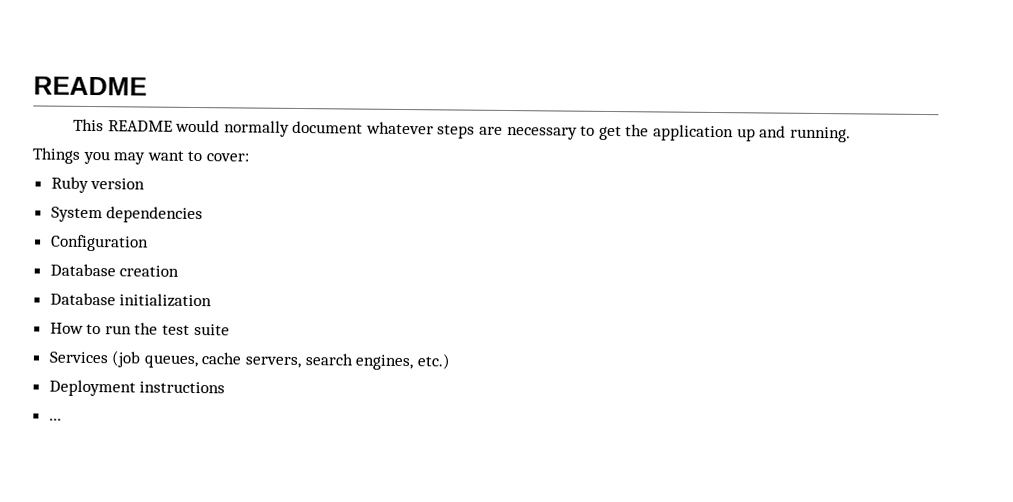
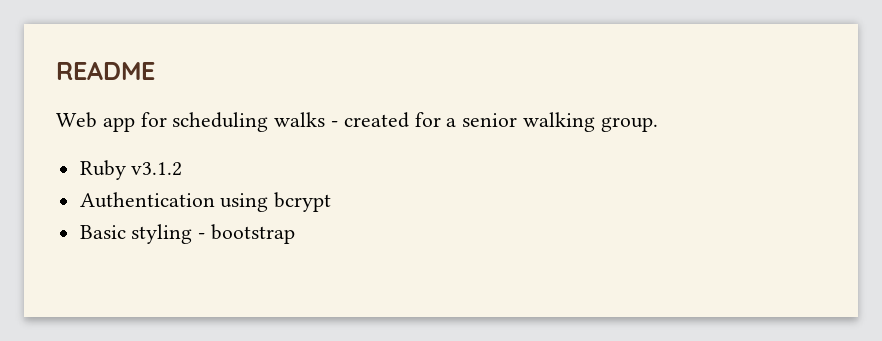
- This README would normally document whatever steps are necessary to get the application up and running.
- Things you may want to cover:
- Ruby version
- System dependencies
- Configuration
- Database creation
- Database initialization
- How to run the test suite
- Services (job queues, cache servers, search engines, etc.)
- Deployment instructions
- ...
+ Web app for scheduling walks - created for a senior walking group.
+ Ruby v3.1.2
+ Authentication using bcrypt
+ Basic styling - bootstrap

